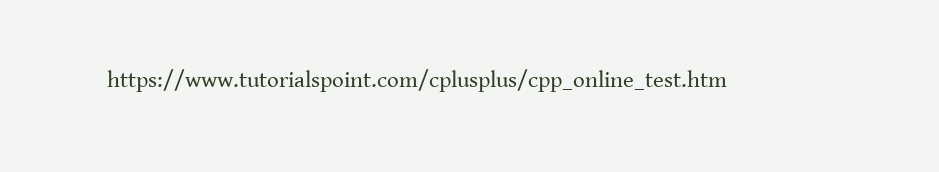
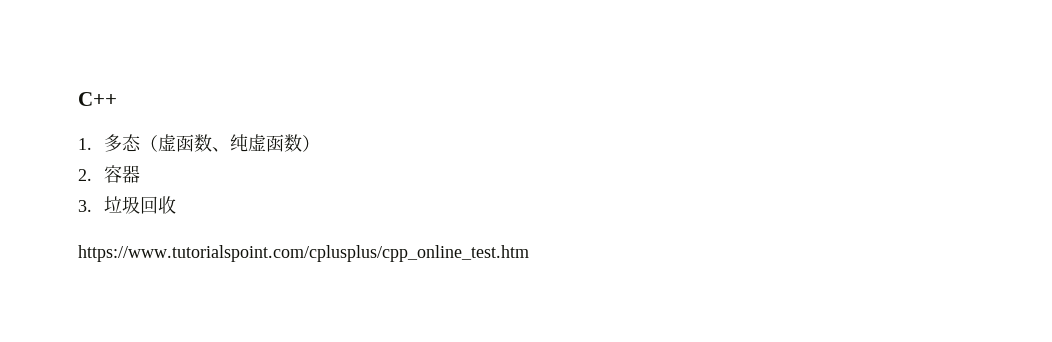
+ C++
+ 1.多态（虚函数、纯虚函数）
+ 2.容器
+ 3.垃圾回收

